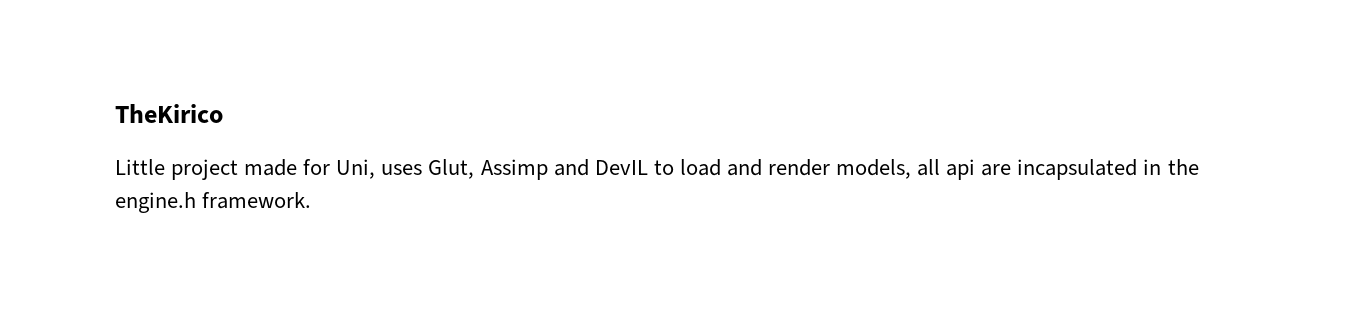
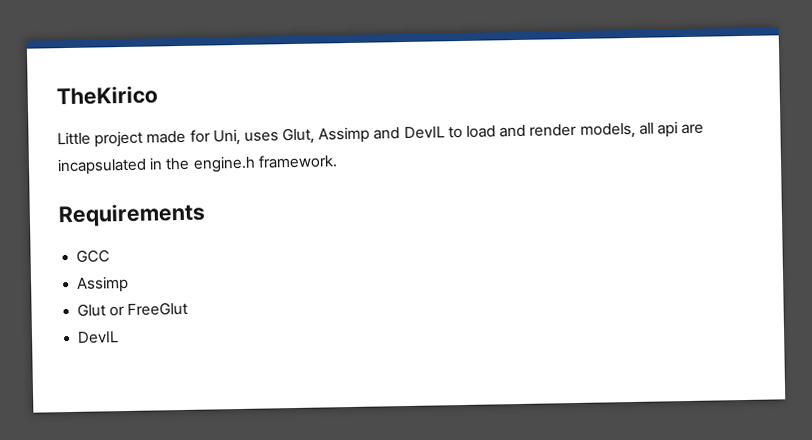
+ Requirements
+ GCC
+ Assimp
+ Glut or FreeGlut
+ DevIL

